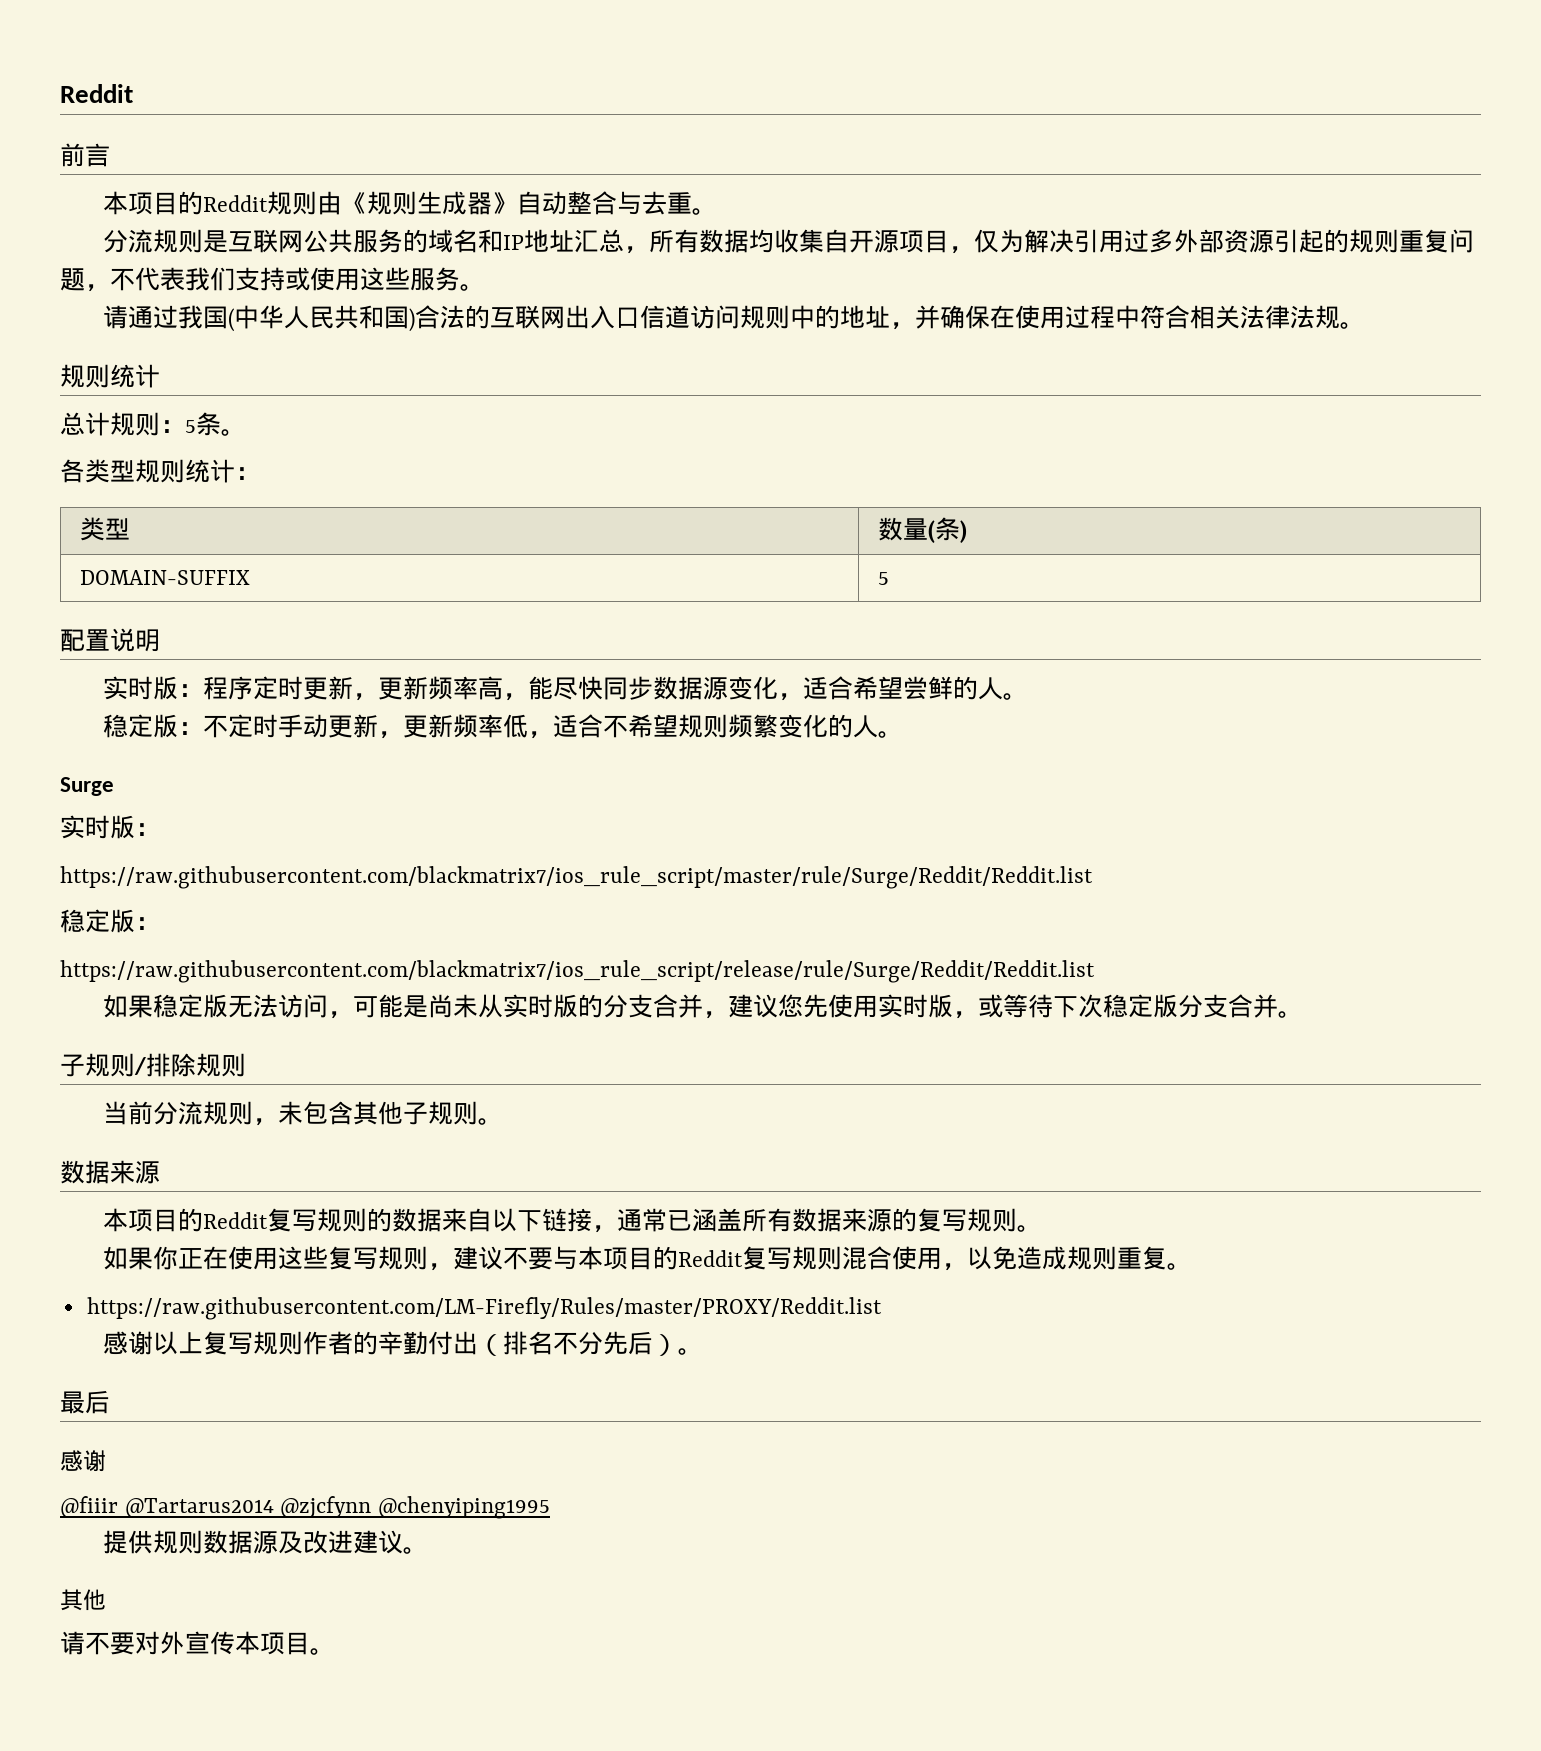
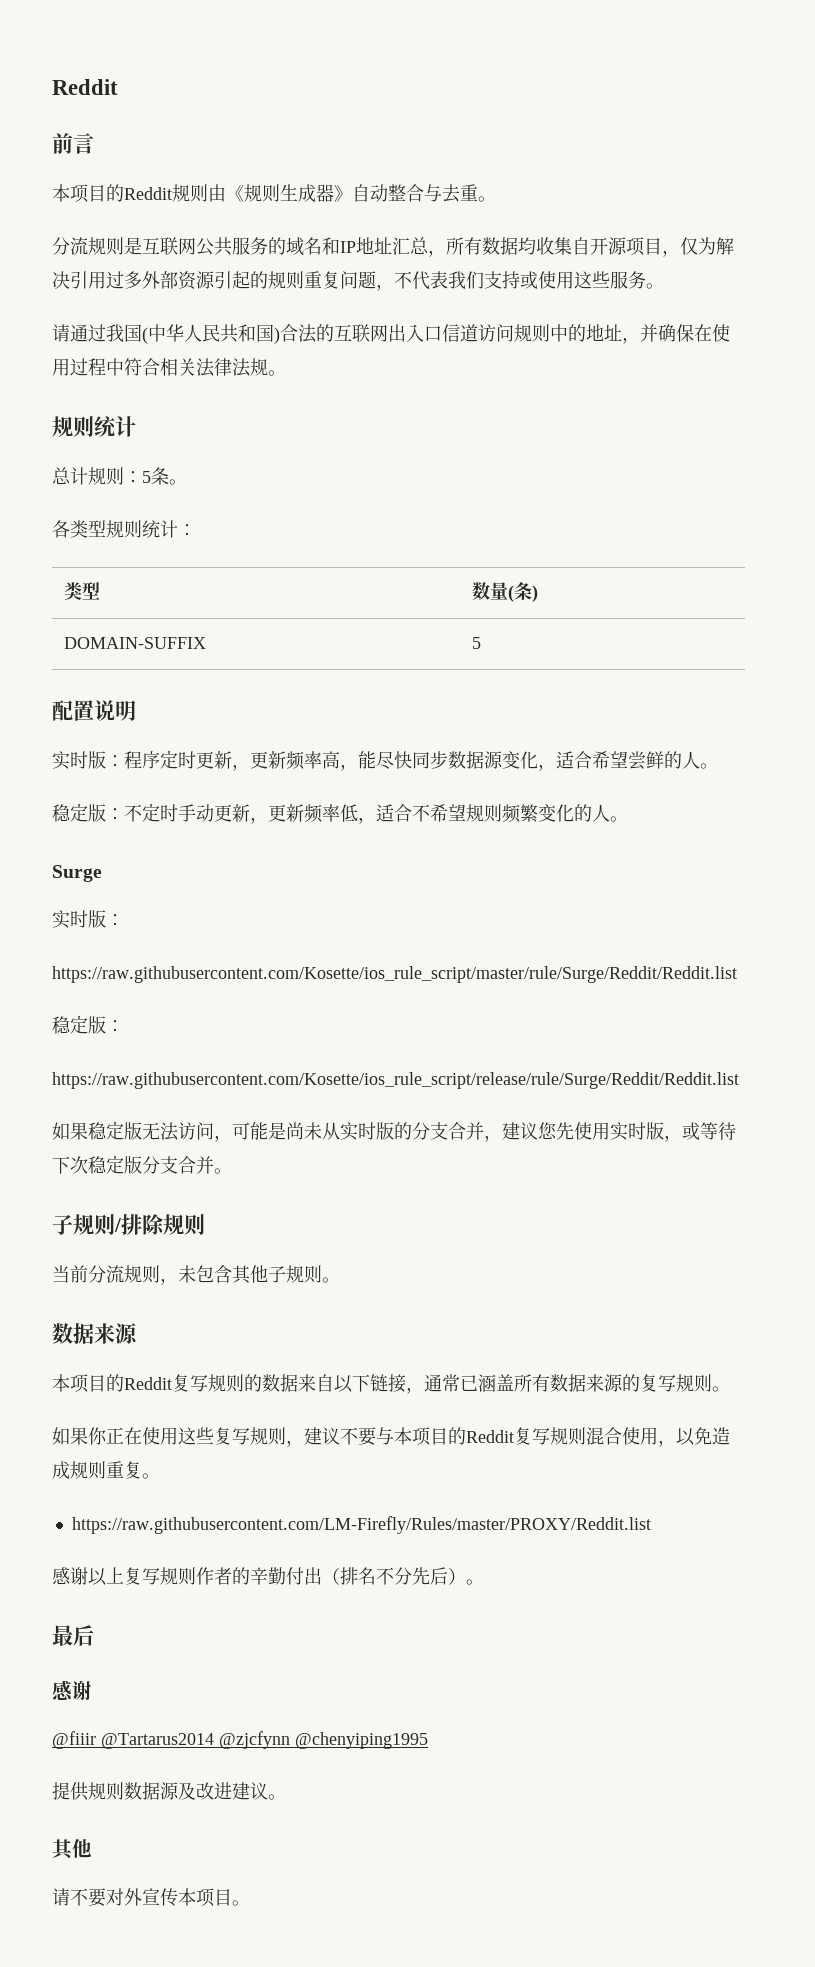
- https://raw.githubusercontent.com/blackmatrix7/ios_rule_script/master/rule/Surge/Reddit/Reddit.list
+ https://raw.githubusercontent.com/Kosette/ios_rule_script/master/rule/Surge/Reddit/Reddit.list
- https://raw.githubusercontent.com/blackmatrix7/ios_rule_script/release/rule/Surge/Reddit/Reddit.list
+ https://raw.githubusercontent.com/Kosette/ios_rule_script/release/rule/Surge/Reddit/Reddit.list

